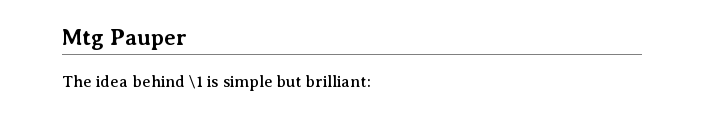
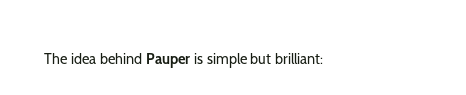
- Mtg Pauper
- The idea behind \1 is simple but brilliant:
+ The idea behind Pauper is simple but brilliant:

